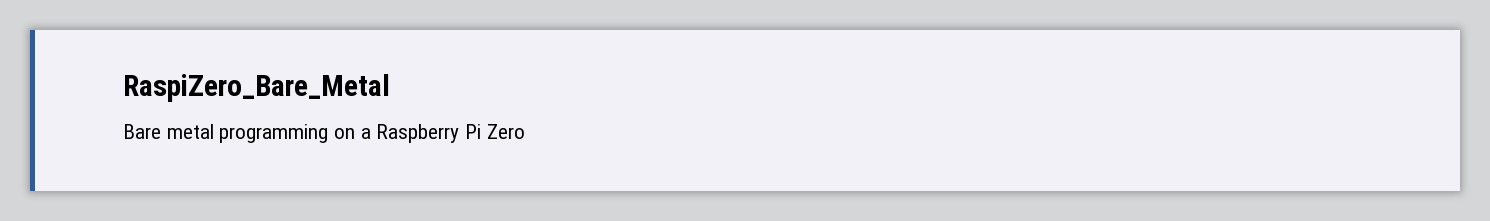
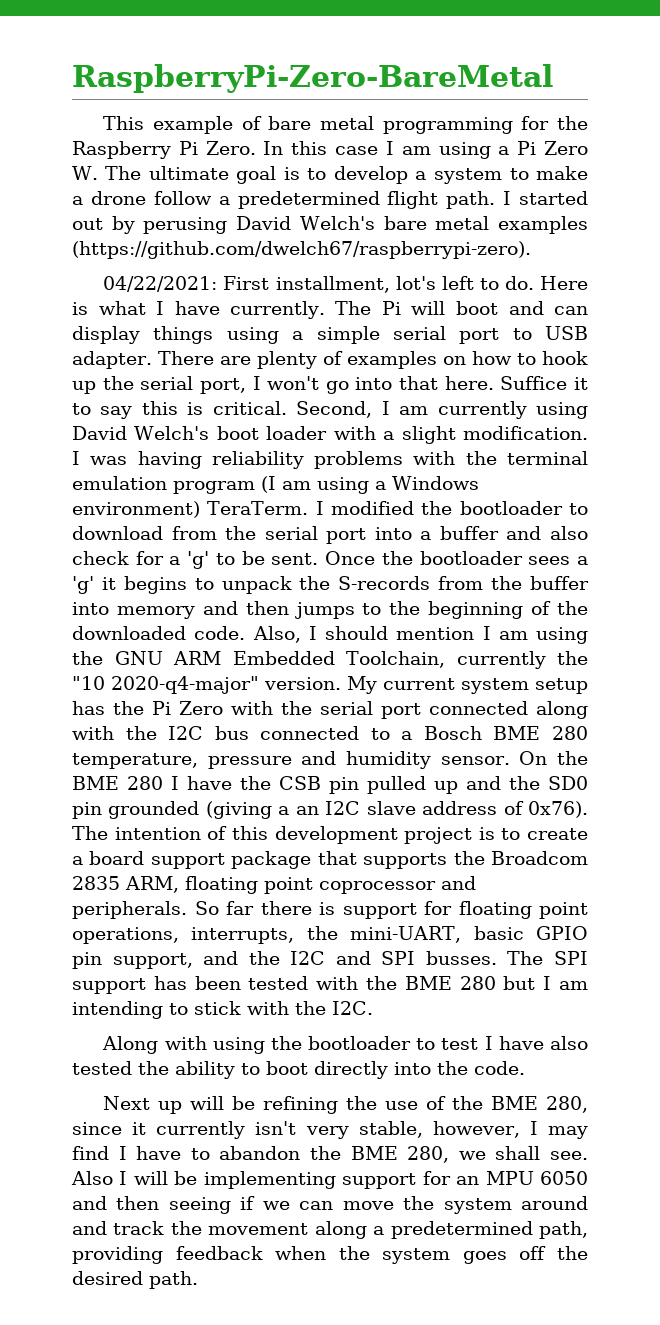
- RaspiZero_Bare_Metal
- Bare metal programming on a Raspberry Pi Zero
+ RaspberryPi-Zero-BareMetal
+ This example of bare metal programming for the Raspberry Pi Zero. In this case I am using a Pi Zero W. The ultimate goal is to develop a system to make a drone follow a predetermined flight path. I started out by perusing David Welch's bare metal examples (https://github.com/dwelch67/raspberrypi-zero).
+ 04/22/2021: First installment, lot's left to do. Here is what I have currently. The Pi will boot and can display things using a simple serial port to USB adapter. There are plenty of examples on how to hook up the serial port, I won't go into that here. Suffice it to say this is critical. Second, I am currently using David Welch's boot loader with a slight modification. I was having reliability problems with the terminal emulation program (I am using a Windows environment) TeraTerm. I modified the bootloader to download from the serial port into a buffer and also check for a 'g' to be sent. Once the bootloader sees a 'g' it begins to unpack the S-records from the buffer into memory and then jumps to the beginning of the downloaded code. Also, I should mention I am using the GNU ARM Embedded Toolchain, currently the "10 2020-q4-major" version. My current system setup has the Pi Zero with the serial port connected along with the I2C bus connected to a Bosch BME 280 temperature, pressure and humidity sensor. On the BME 280 I have the CSB pin pulled up and the SD0 pin grounded (giving a an I2C slave address of 0x76). The intention of this development project is to create a board support package that supports the Broadcom 2835 ARM, floating point coprocessor and peripherals. So far there is support for floating point operations, interrupts, the mini-UART, basic GPIO pin support, and the I2C and SPI busses. The SPI support has been tested with the BME 280 but I am intending to stick with the I2C.
+ Along with using the bootloader to test I have also tested the ability to boot directly into the code.
+ Next up will be refining the use of the BME 280, since it currently isn't very stable, however, I may find I have to abandon the BME 280, we shall see. Also I will be implementing support for an MPU 6050 and then seeing if we can move the system around and track the movement along a predetermined path, providing feedback when the system goes off the desired path.

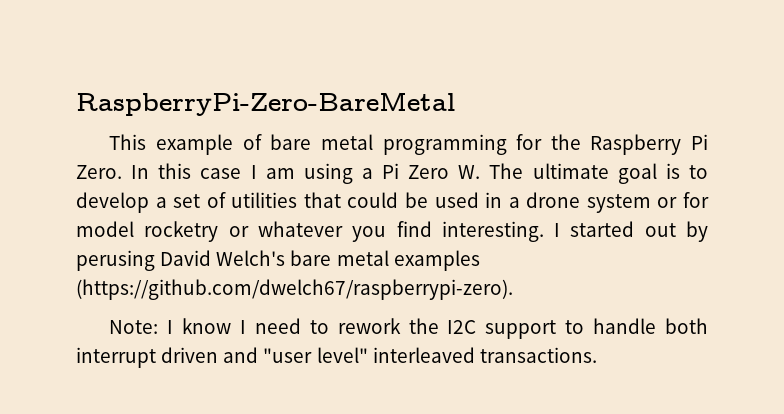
- In this case I am using a Pi Zero W. The ultimate goal is to develop a system to make a drone follow a predetermined flight path.
+ In this case I am using a Pi Zero W. The ultimate goal is to develop a set of utilities that could be used in a drone system or for model rocketry or whatever you find interesting.
- 04/22/2021: First installment, lot's left to do. Here is what I have currently. The Pi will boot and can display things using a simple serial port to USB adapter. There are plenty of examples on how to hook up the serial port, I won't go into that here. Suffice it to say this is critical. Second, I am currently using David Welch's boot loader with a slight modification. I was having reliability problems with the terminal emulation program (I am using a Windows environment) TeraTerm. I modified the bootloader to download from the serial port into a buffer and also check for a 'g' to be sent. Once the bootloader sees a 'g' it begins to unpack the S-records from the buffer into memory and then jumps to the beginning of the downloaded code. Also, I should mention I am using the GNU ARM Embedded Toolchain, currently the "10 2020-q4-major" version. My current system setup has the Pi Zero with the serial port connected along with the I2C bus connected to a Bosch BME 280 temperature, pressure and humidity sensor. On the BME 280 I have the CSB pin pulled up and the SD0 pin grounded (giving a an I2C slave address of 0x76). The intention of this development project is to create a board support package that supports the Broadcom 2835 ARM, floating point coprocessor and peripherals. So far there is support for floating point operations, interrupts, the mini-UART, basic GPIO pin support, and the I2C and SPI busses. The SPI support has been tested with the BME 280 but I am intending to stick with the I2C.
- Along with using the bootloader to test I have also tested the ability to boot directly into the code.
- Next up will be refining the use of the BME 280, since it currently isn't very stable, however, I may find I have to abandon the BME 280, we shall see. Also I will be implementing support for an MPU 6050 and then seeing if we can move the system around and track the movement along a predetermined path, providing feedback when the system goes off the desired path.
+ Note: I know I need to rework the I2C support to handle both interrupt driven and "user level" interleaved transactions.

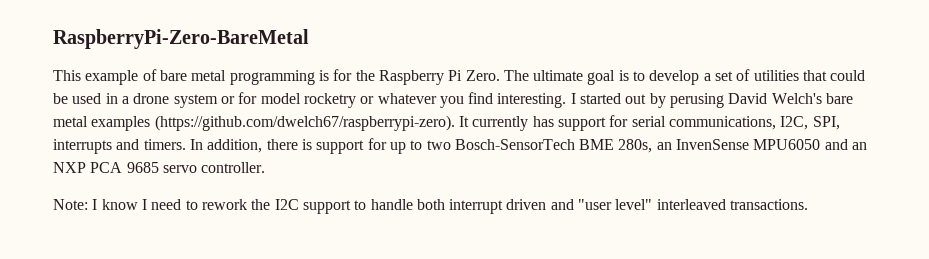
- This example of bare metal programming for the Raspberry Pi Zero.
+ This example of bare metal programming is for the Raspberry Pi Zero.
- In this case I am using a Pi Zero W. The ultimate goal is to develop a set of utilities that could be used in a drone system or for model rocketry or whatever you find interesting.
+ The ultimate goal is to develop a set of utilities that could be used in a drone system or for model rocketry or whatever you find interesting.
- I started out by perusing David Welch's bare metal examples (https://github.com/dwelch67/raspberrypi-zero).
+ I started out by perusing David Welch's bare metal examples (https://github.com/dwelch67/raspberrypi-zero). It currently has support for serial communications, I2C, SPI, interrupts and timers. In addition, there is support for up to two Bosch-SensorTech BME 280s, an InvenSense MPU6050 and an NXP PCA 9685 servo controller.

